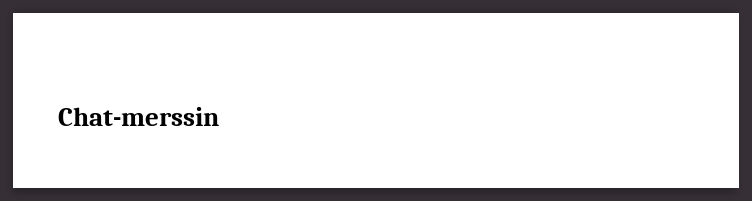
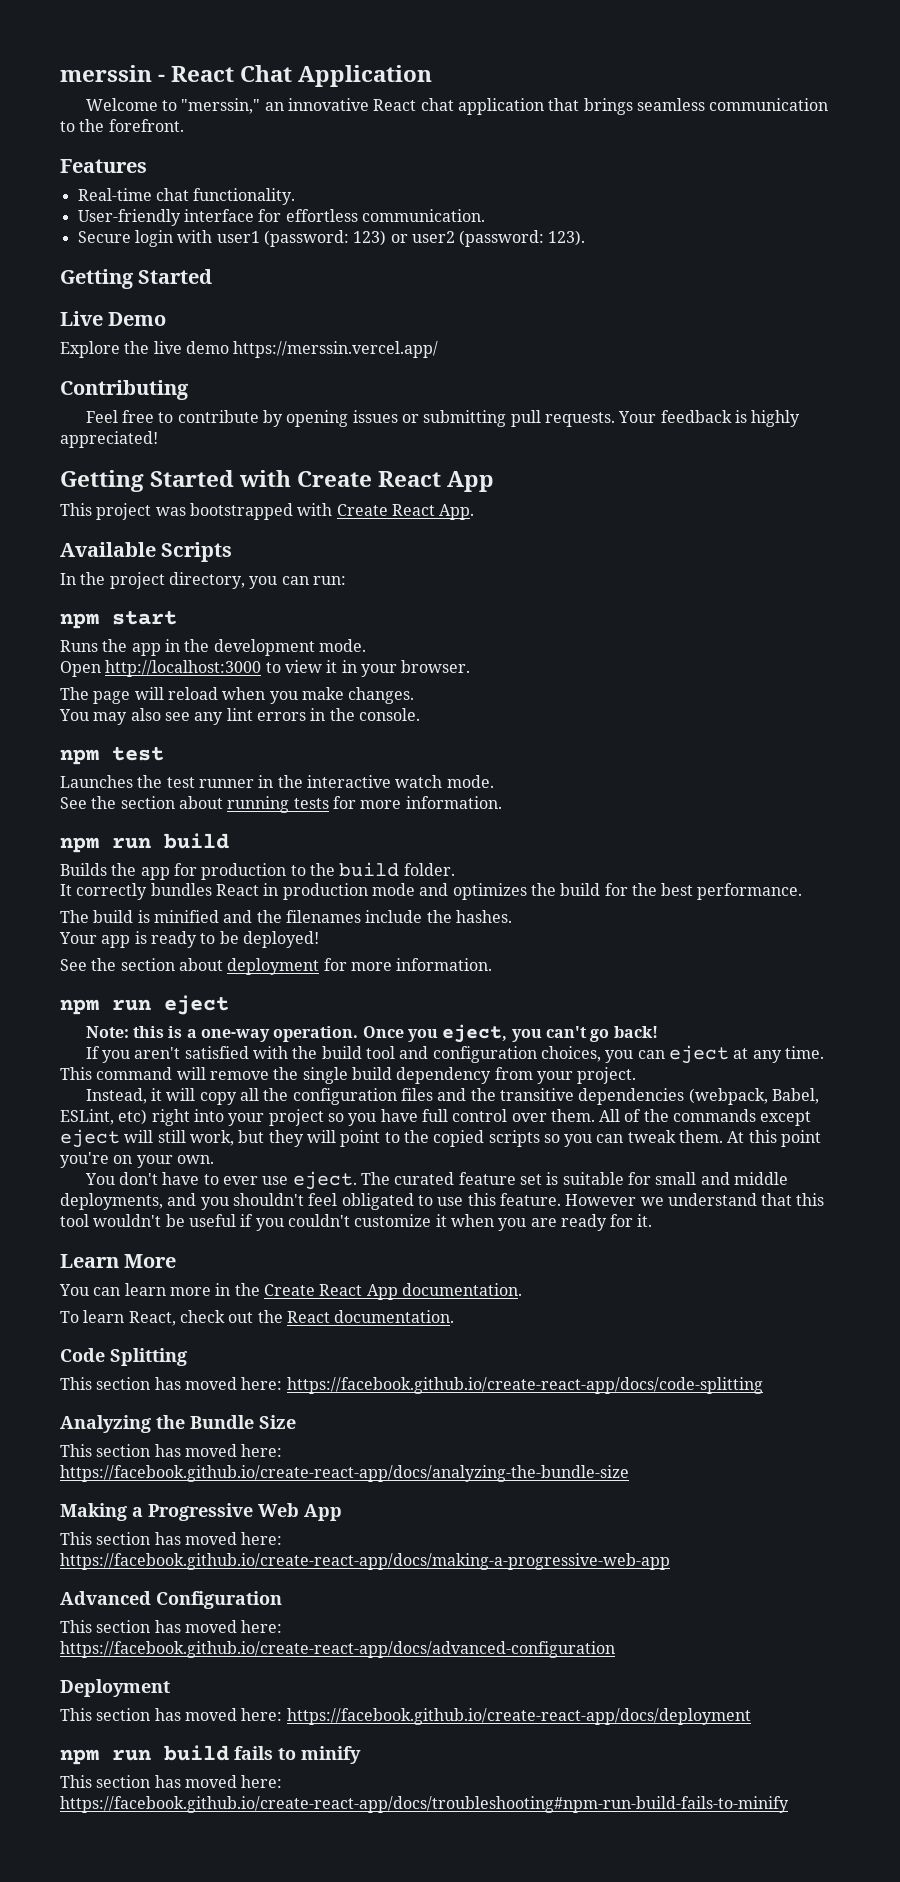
- Chat-merssin
+ merssin - React Chat Application
+ Welcome to "merssin," an innovative React chat application that brings seamless communication to the forefront.
+ Features
+ Real-time chat functionality.
+ User-friendly interface for effortless communication.
+ Secure login with user1 (password: 123) or user2 (password: 123).
+ Getting Started
+ Live Demo
+ Explore the live demo https://merssin.vercel.app/
+ Contributing
+ Feel free to contribute by opening issues or submitting pull requests. Your feedback is highly appreciated!
+ Getting Started with Create React App
+ This project was bootstrapped with Create React App.
+ Available Scripts
+ In the project directory, you can run:
+ npm start
+ Runs the app in the development mode.
+ Open http://localhost:3000 to view it in your browser.
+ The page will reload when you make changes.
+ You may also see any lint errors in the console.
+ npm test
+ Launches the test runner in the interactive watch mode.
+ See the section about running tests for more information.
+ npm run build
+ Builds the app for production to the build folder.
+ It correctly bundles React in production mode and optimizes the build for the best performance.
+ The build is minified and the filenames include the hashes.
+ Your app is ready to be deployed!
+ See the section about deployment for more information.
+ npm run eject
+ Note: this is a one-way operation. Once you eject, you can't go back!
+ If you aren't satisfied with the build tool and configuration choices, you can eject at any time. This command will remove the single build dependency from your project.
+ Instead, it will copy all the configuration files and the transitive dependencies (webpack, Babel, ESLint, etc) right into your project so you have full control over them. All of the commands except eject will still work, but they will point to the copied scripts so you can tweak them. At this point you're on your own.
+ You don't have to ever use eject. The curated feature set is suitable for small and middle deployments, and you shouldn't feel obligated to use this feature. However we understand that this tool wouldn't be useful if you couldn't customize it when you are ready for it.
+ Learn More
+ You can learn more in the Create React App documentation.
+ To learn React, check out the React documentation.
+ Code Splitting
+ This section has moved here: https://facebook.github.io/create-react-app/docs/code-splitting
+ Analyzing the Bundle Size
+ This section has moved here: https://facebook.github.io/create-react-app/docs/analyzing-the-bundle-size
+ Making a Progressive Web App
+ This section has moved here: https://facebook.github.io/create-react-app/docs/making-a-progressive-web-app
+ Advanced Configuration
+ This section has moved here: https://facebook.github.io/create-react-app/docs/advanced-configuration
+ Deployment
+ This section has moved here: https://facebook.github.io/create-react-app/docs/deployment
+ npm run build fails to minify
+ This section has moved here: https://facebook.github.io/create-react-app/docs/troubleshooting#npm-run-build-fails-to-minify

